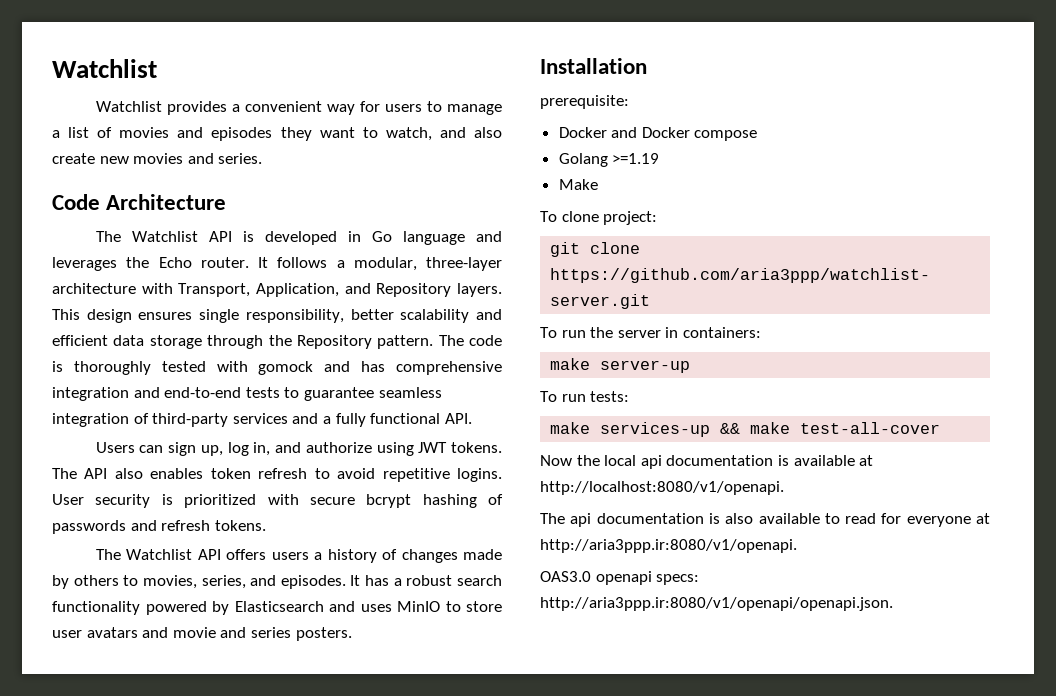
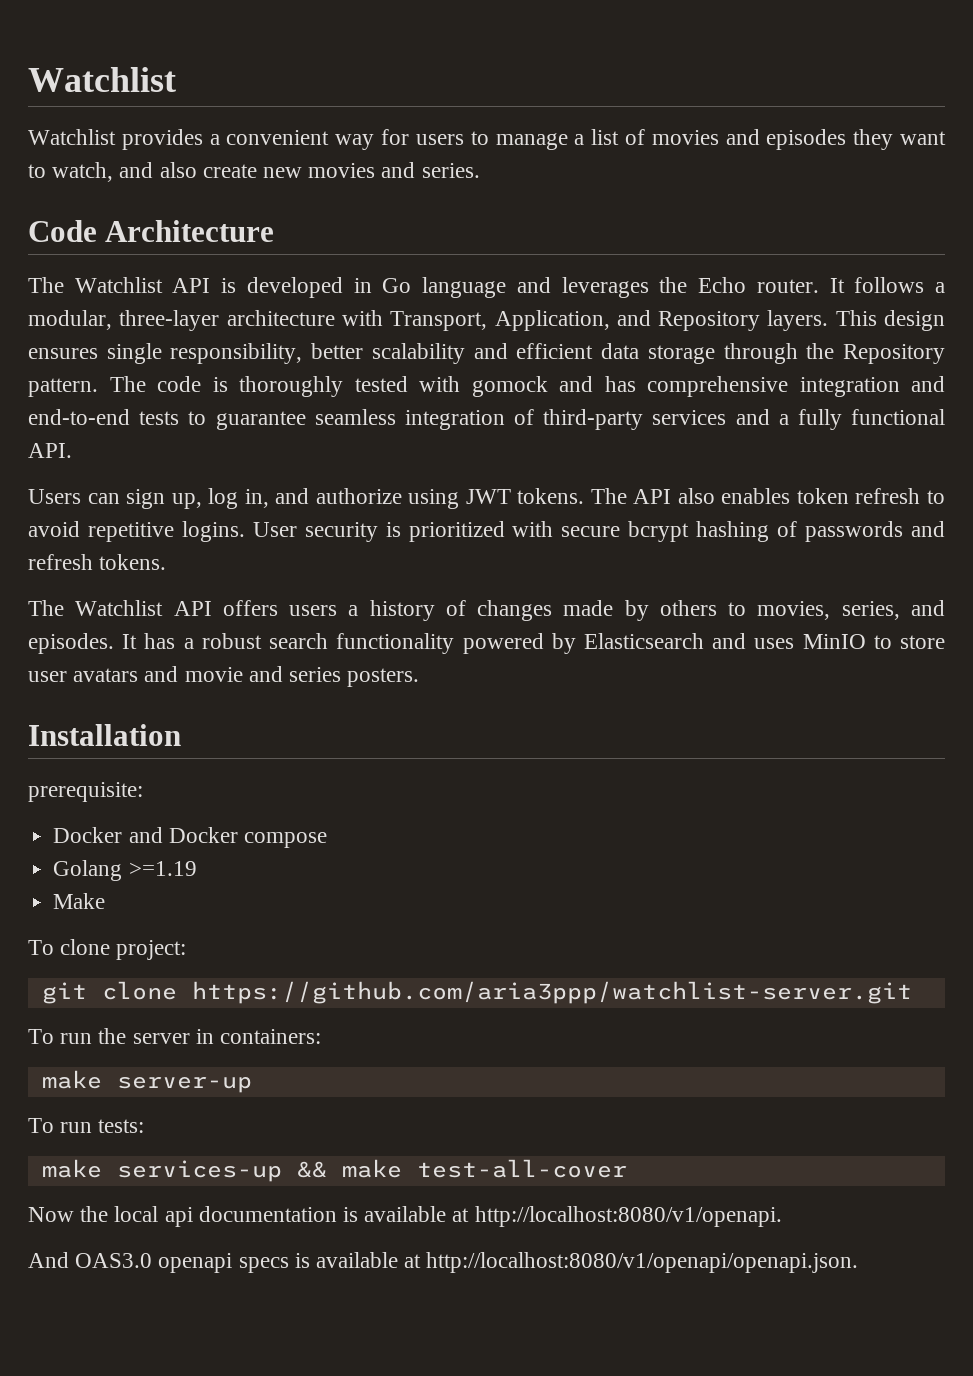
- The api documentation is also available to read for everyone at http://aria3ppp.ir:8080/v1/openapi.
- OAS3.0 openapi specs: http://aria3ppp.ir:8080/v1/openapi/openapi.json.
+ And OAS3.0 openapi specs is available at http://localhost:8080/v1/openapi/openapi.json.

